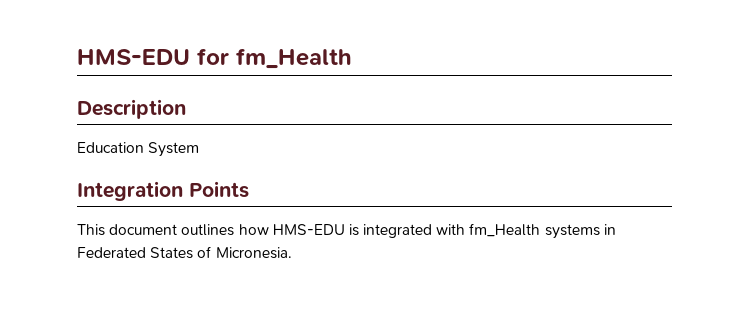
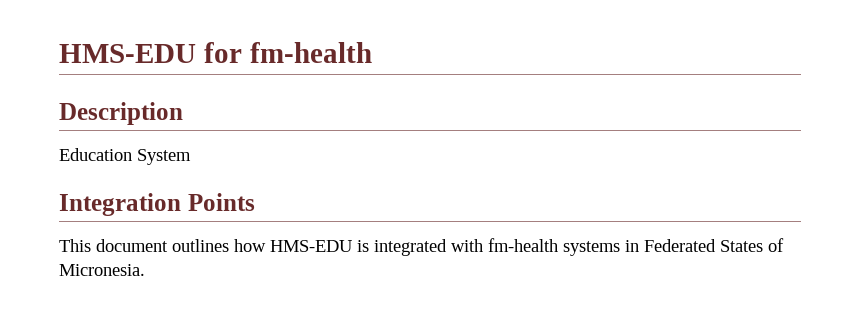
- HMS-EDU for fm_Health
+ HMS-EDU for fm-health
- This document outlines how HMS-EDU is integrated with fm_Health systems in Federated States of Micronesia.
+ This document outlines how HMS-EDU is integrated with fm-health systems in Federated States of Micronesia.

